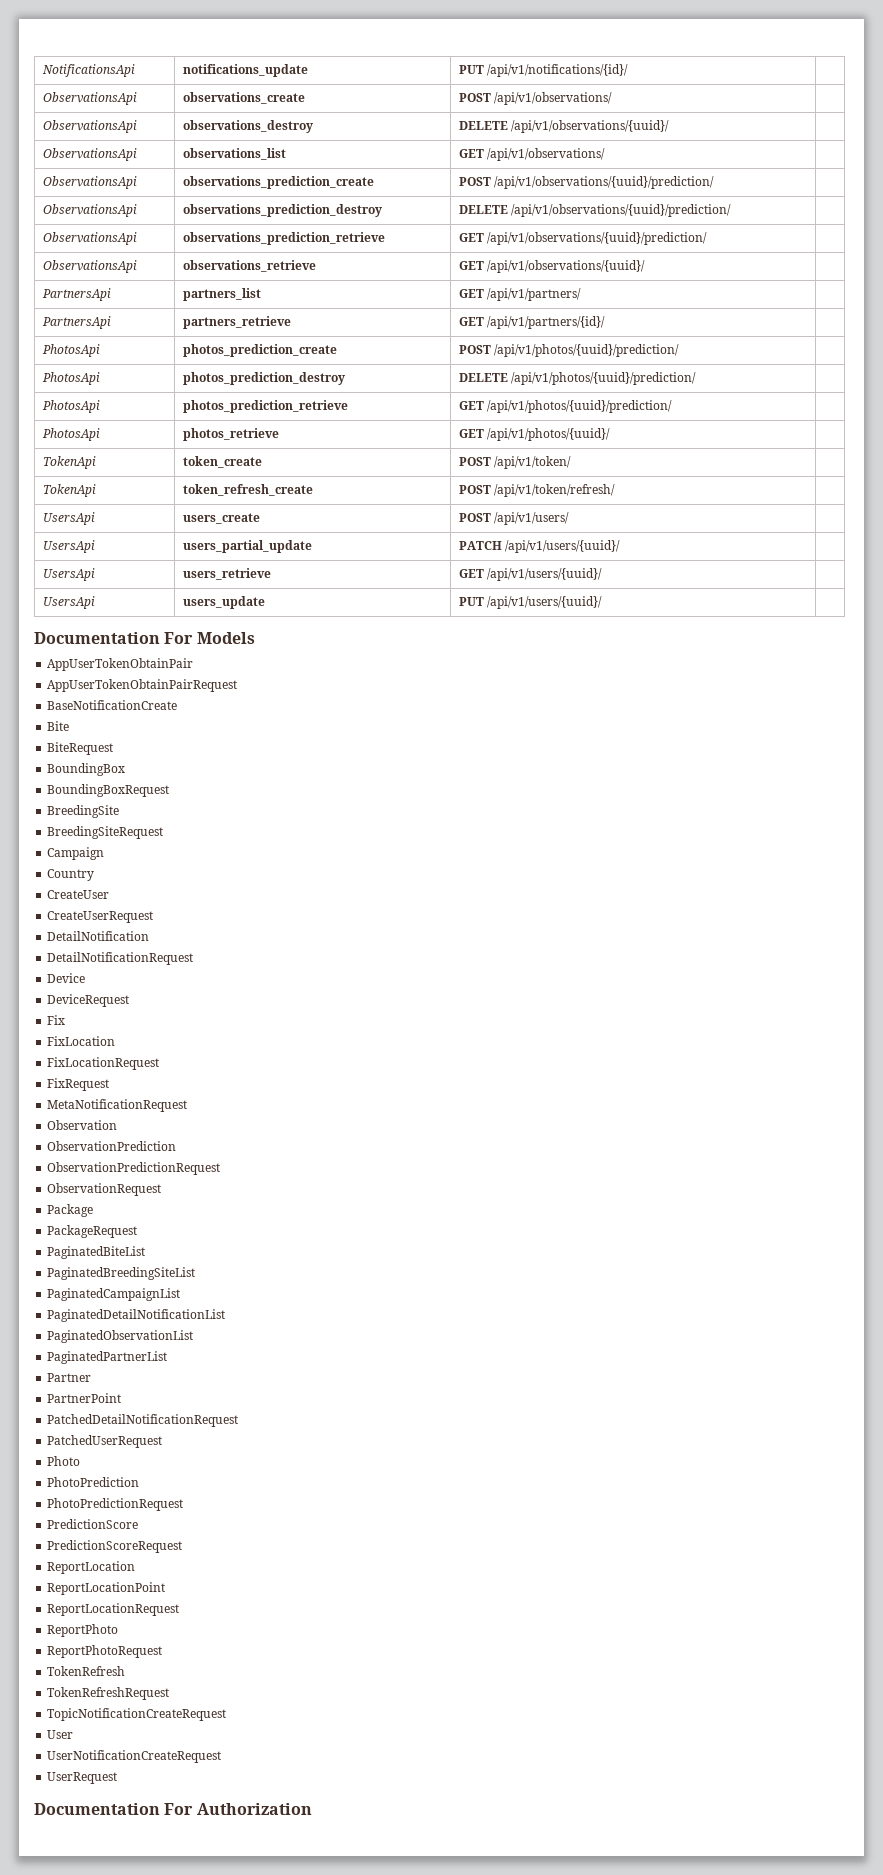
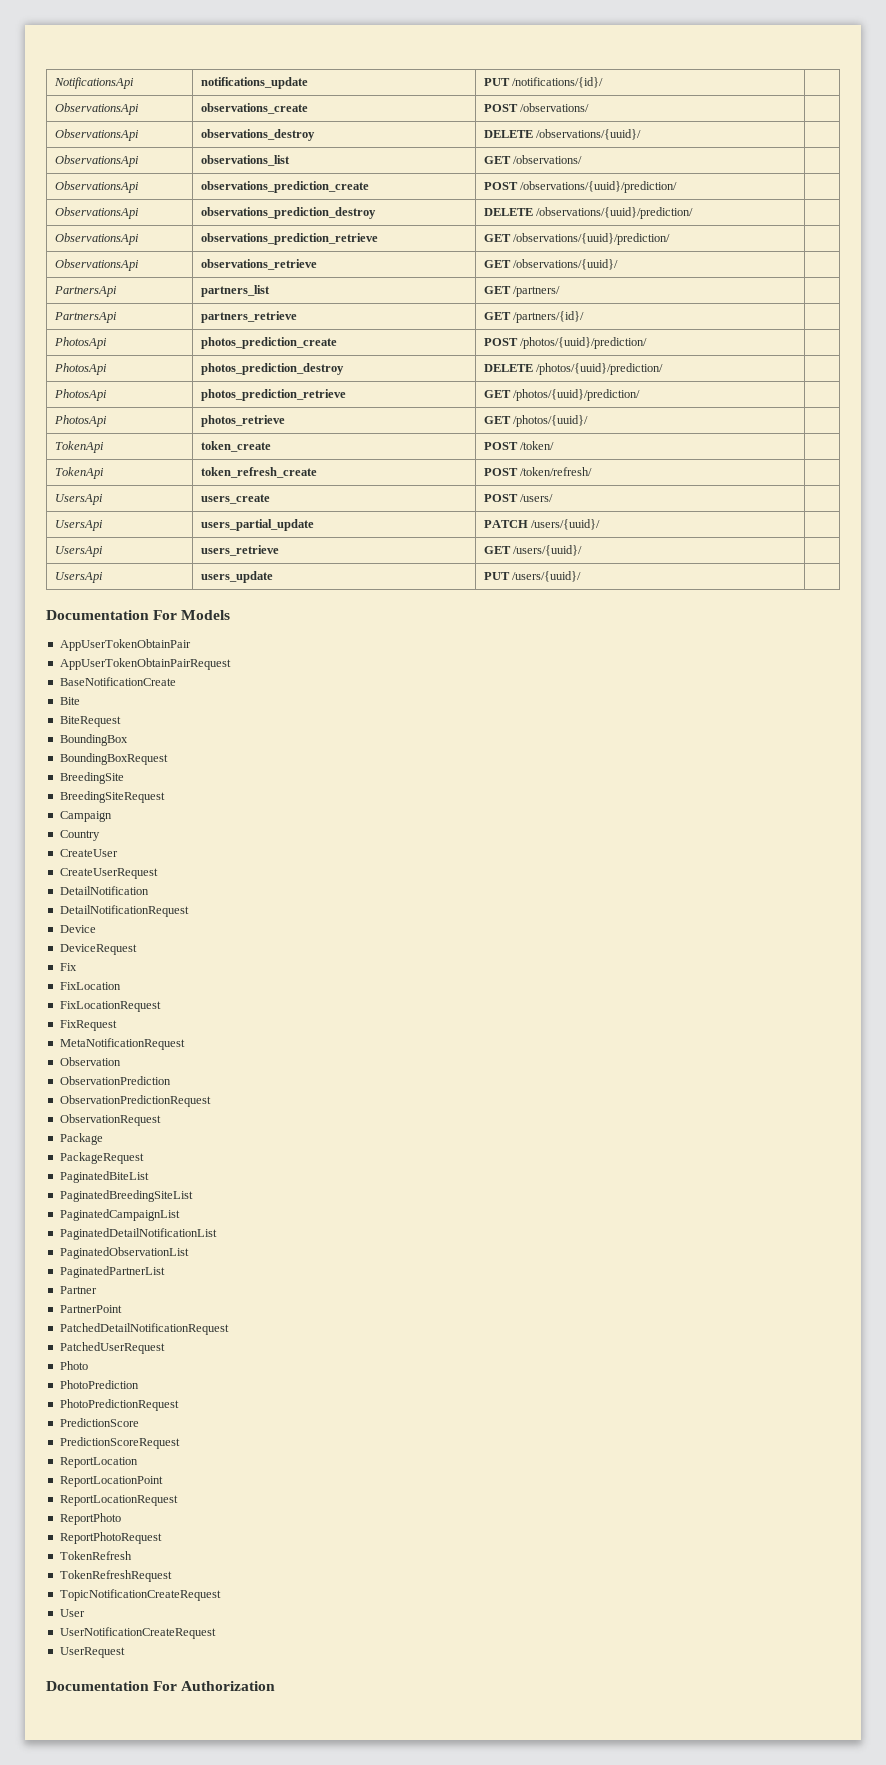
- NotificationsApi | notifications_update | PUT /api/v1/notifications/{id}/ |
+ NotificationsApi | notifications_update | PUT /notifications/{id}/ |
- ObservationsApi | observations_create | POST /api/v1/observations/ |
+ ObservationsApi | observations_create | POST /observations/ |
- ObservationsApi | observations_destroy | DELETE /api/v1/observations/{uuid}/ |
+ ObservationsApi | observations_destroy | DELETE /observations/{uuid}/ |
- ObservationsApi | observations_list | GET /api/v1/observations/ |
+ ObservationsApi | observations_list | GET /observations/ |
- ObservationsApi | observations_prediction_create | POST /api/v1/observations/{uuid}/prediction/ |
+ ObservationsApi | observations_prediction_create | POST /observations/{uuid}/prediction/ |
- ObservationsApi | observations_prediction_destroy | DELETE /api/v1/observations/{uuid}/prediction/ |
+ ObservationsApi | observations_prediction_destroy | DELETE /observations/{uuid}/prediction/ |
- ObservationsApi | observations_prediction_retrieve | GET /api/v1/observations/{uuid}/prediction/ |
+ ObservationsApi | observations_prediction_retrieve | GET /observations/{uuid}/prediction/ |
- ObservationsApi | observations_retrieve | GET /api/v1/observations/{uuid}/ |
+ ObservationsApi | observations_retrieve | GET /observations/{uuid}/ |
- PartnersApi | partners_list | GET /api/v1/partners/ |
+ PartnersApi | partners_list | GET /partners/ |
- PartnersApi | partners_retrieve | GET /api/v1/partners/{id}/ |
+ PartnersApi | partners_retrieve | GET /partners/{id}/ |
- PhotosApi | photos_prediction_create | POST /api/v1/photos/{uuid}/prediction/ |
+ PhotosApi | photos_prediction_create | POST /photos/{uuid}/prediction/ |
- PhotosApi | photos_prediction_destroy | DELETE /api/v1/photos/{uuid}/prediction/ |
+ PhotosApi | photos_prediction_destroy | DELETE /photos/{uuid}/prediction/ |
- PhotosApi | photos_prediction_retrieve | GET /api/v1/photos/{uuid}/prediction/ |
+ PhotosApi | photos_prediction_retrieve | GET /photos/{uuid}/prediction/ |
- PhotosApi | photos_retrieve | GET /api/v1/photos/{uuid}/ |
+ PhotosApi | photos_retrieve | GET /photos/{uuid}/ |
- TokenApi | token_create | POST /api/v1/token/ |
+ TokenApi | token_create | POST /token/ |
- TokenApi | token_refresh_create | POST /api/v1/token/refresh/ |
+ TokenApi | token_refresh_create | POST /token/refresh/ |
- UsersApi | users_create | POST /api/v1/users/ |
+ UsersApi | users_create | POST /users/ |
- UsersApi | users_partial_update | PATCH /api/v1/users/{uuid}/ |
+ UsersApi | users_partial_update | PATCH /users/{uuid}/ |
- UsersApi | users_retrieve | GET /api/v1/users/{uuid}/ |
+ UsersApi | users_retrieve | GET /users/{uuid}/ |
- UsersApi | users_update | PUT /api/v1/users/{uuid}/ |
+ UsersApi | users_update | PUT /users/{uuid}/ |

